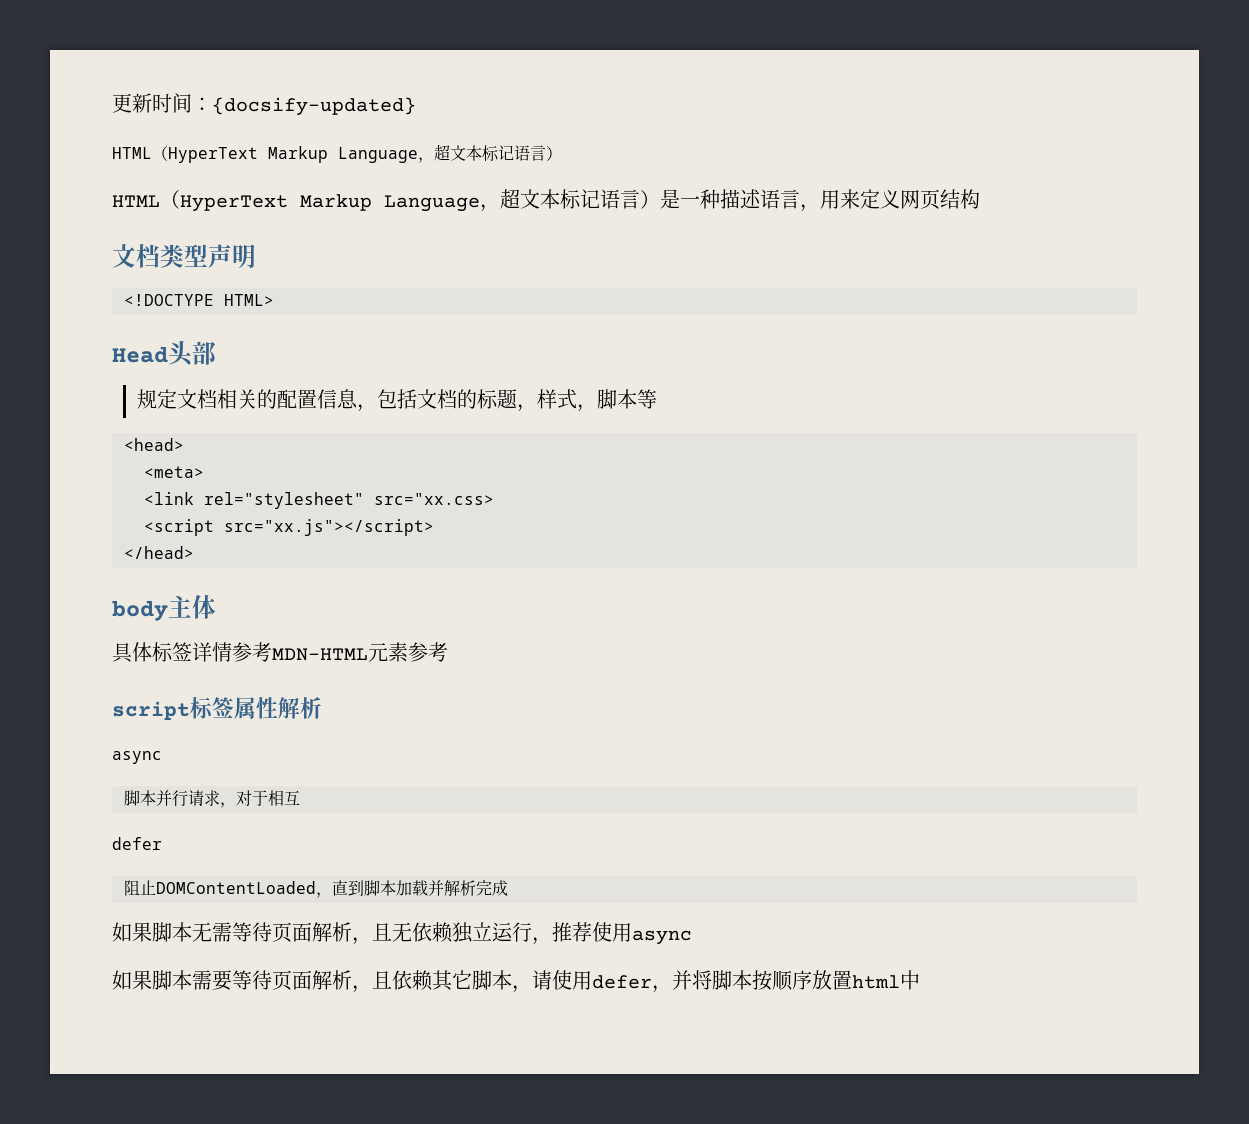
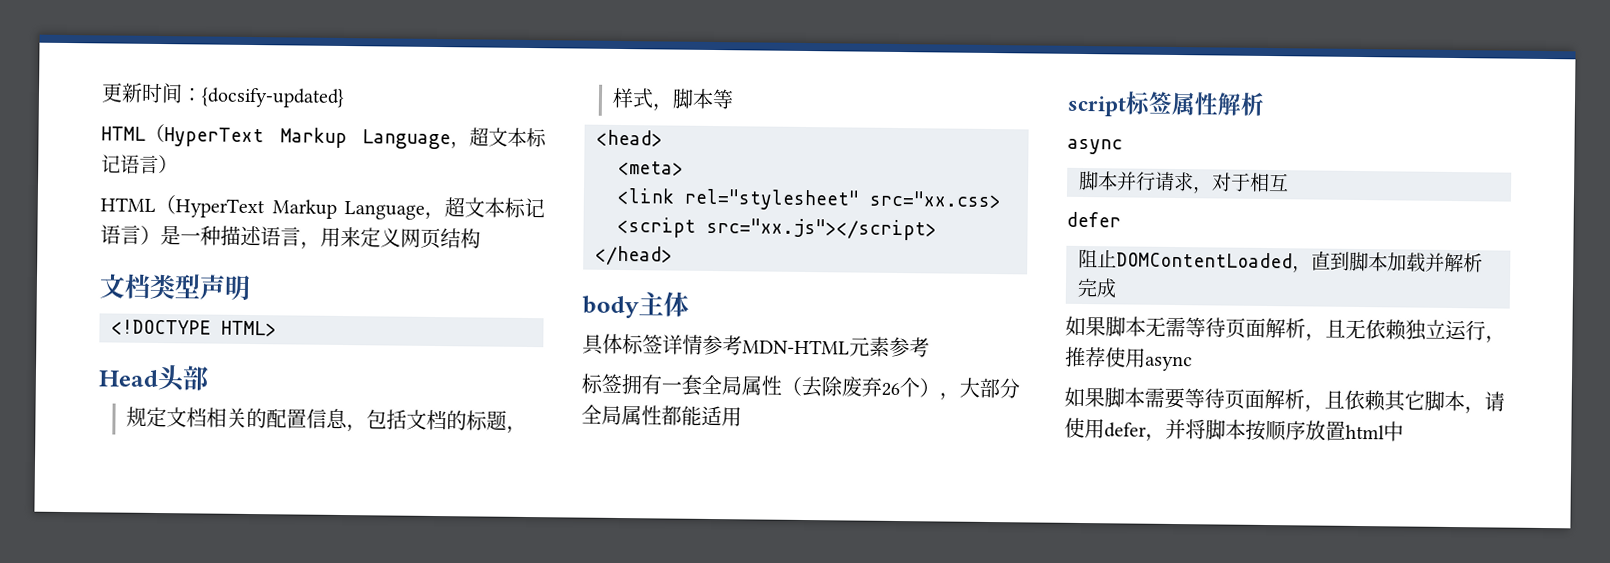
+ 标签拥有一套全局属性（去除废弃26个），大部分全局属性都能适用

